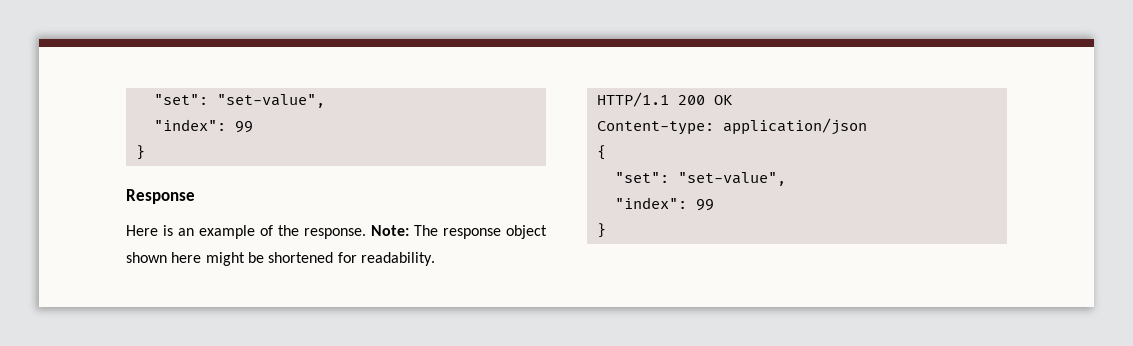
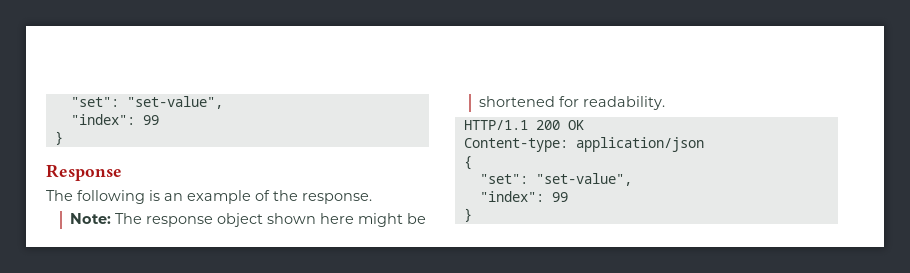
- Here is an example of the response. Note: The response object shown here might be shortened for readability.
+ The following is an example of the response.
+ Note: The response object shown here might be shortened for readability.

